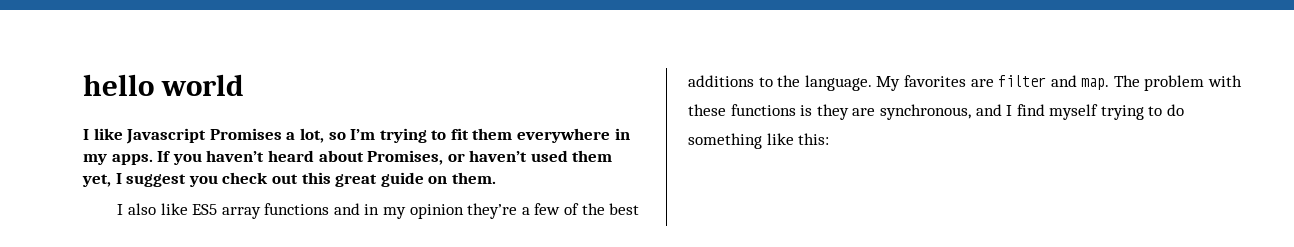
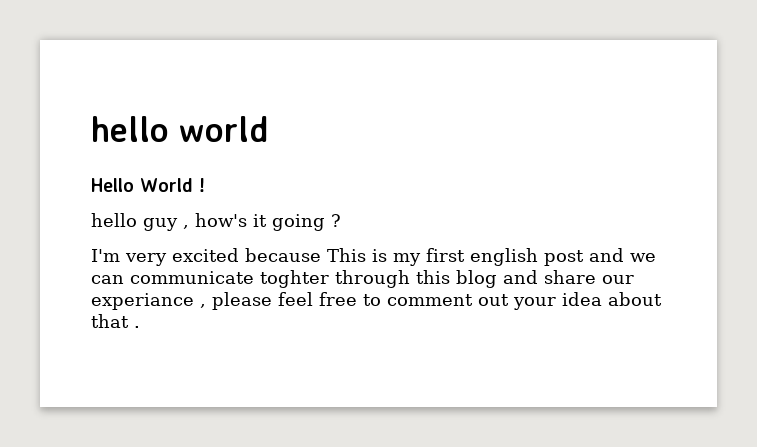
- I like Javascript Promises a lot, so I’m trying to fit them everywhere in my apps. If you haven’t heard about Promises, or haven’t used them yet, I suggest you check out this great guide on them.
- I also like ES5 array functions and in my opinion they’re a few of the best additions to the language. My favorites are filter and map. The problem with these functions is they are synchronous, and I find myself trying to do something like this:
+ Hello World !
+ hello guy , how's it going ?
+ I'm very excited because This is my first english post and we can communicate toghter through this blog and share our experiance , please feel free to comment out your idea about that .

